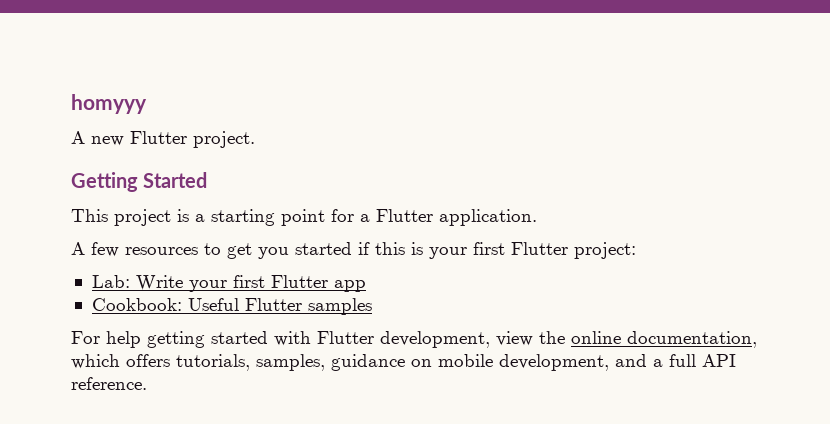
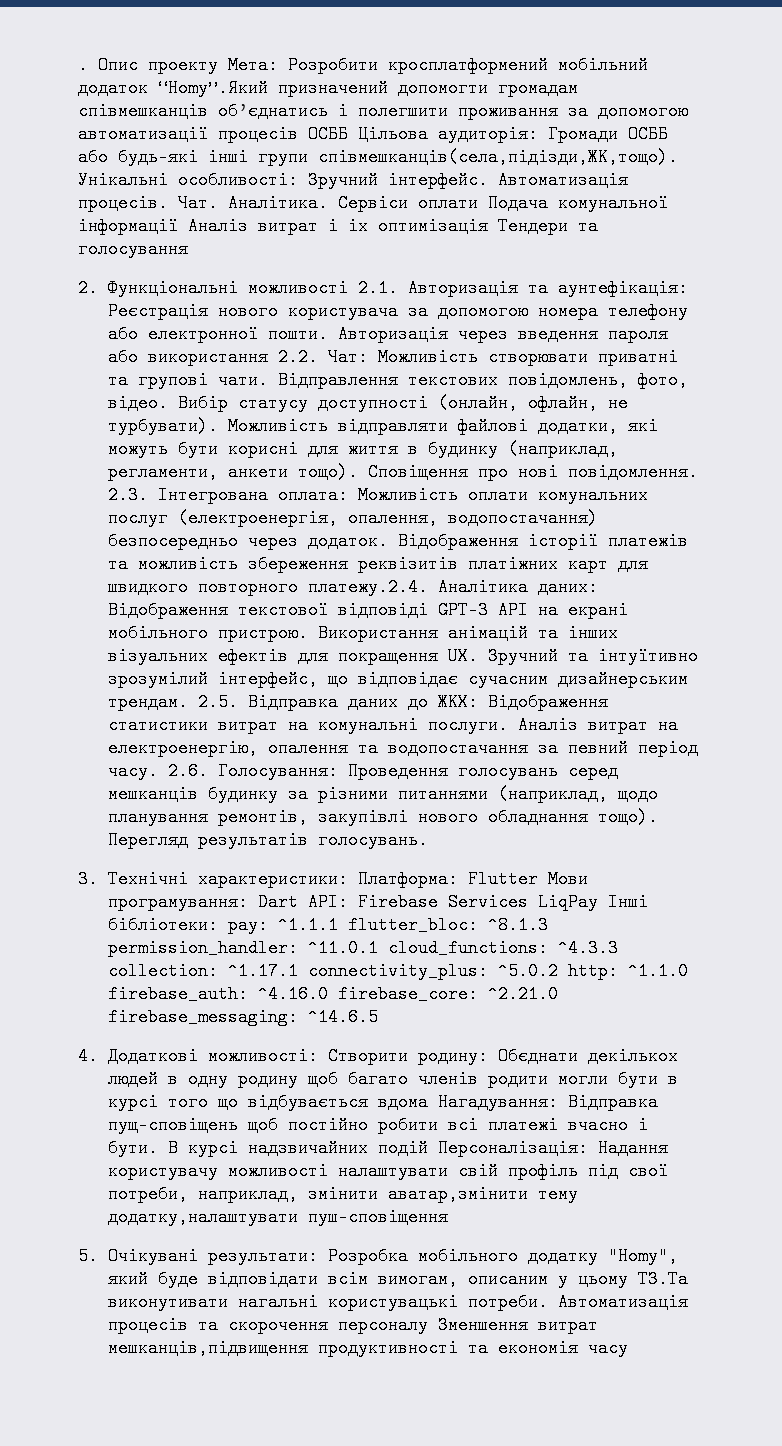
- homyyy
- A new Flutter project.
- Getting Started
- This project is a starting point for a Flutter application.
- A few resources to get you started if this is your first Flutter project:
- Lab: Write your first Flutter app
- Cookbook: Useful Flutter samples
- For help getting started with Flutter development, view the online documentation, which offers tutorials, samples, guidance on mobile development, and a full API reference.
+ . Опис проекту Мета: Розробити кросплатформений мобільний додаток “Homy”.Який призначений допомогти громадам співмешканців обʼєднатись і полегшити проживання за допомогою автоматизації процесів ОСББ Цільова аудиторія: Громади ОСББ або будь-які інші групи співмешканців(села,підізди,ЖК,тощо). Унікальні особливості: Зручний інтерфейс. Автоматизація процесів. Чат. Аналітика. Сервіси оплати Подача комунальної інформації Аналіз витрат і іх оптимізація Тендери та голосування
+ 2. Функціональні можливості 2.1. Авторизація та аунтефікація: Реєстрація нового користувача за допомогою номера телефону або електронної пошти. Авторизація через введення пароля або використання 2.2. Чат: Можливість створювати приватні та групові чати. Відправлення текстових повідомлень, фото, відео. Вибір статусу доступності (онлайн, офлайн, не турбувати). Можливість відправляти файлові додатки, які можуть бути корисні для життя в будинку (наприклад, регламенти, анкети тощо). Сповіщення про нові повідомлення. 2.3. Інтегрована оплата: Можливість оплати комунальних послуг (електроенергія, опалення, водопостачання) безпосередньо через додаток. Відображення історії платежів та можливість збереження реквізитів платіжних карт для швидкого повторного платежу.2.4. Аналітика даних: Відображення текстової відповіді GPT-3 API на екрані мобільного пристрою. Використання анімацій та інших візуальних ефектів для покращення UX. Зручний та інтуїтивно зрозумілий інтерфейс, що відповідає сучасним дизайнерським трендам. 2.5. Відправка даних до ЖКХ: Відображення статистики витрат на комунальні послуги. Аналіз витрат на електроенергію, опалення та водопостачання за певний період часу. 2.6. Голосування: Проведення голосувань серед мешканців будинку за різними питаннями (наприклад, щодо планування ремонтів, закупівлі нового обладнання тощо). Перегляд результатів голосувань.
+ 3. Технічні характеристики: Платформа: Flutter Мови програмування: Dart API: Firebase Services LiqPay Інші бібліотеки: pay: ^1.1.1 flutter_bloc: ^8.1.3 permission_handler: ^11.0.1 cloud_functions: ^4.3.3 collection: ^1.17.1 connectivity_plus: ^5.0.2 http: ^1.1.0 firebase_auth: ^4.16.0 firebase_core: ^2.21.0 firebase_messaging: ^14.6.5
+ 4. Додаткові можливості: Створити родину: Обєднати декількох людей в одну родину щоб багато членів родити могли бути в курсі того що відбувається вдома Нагадування: Відправка пущ-сповіщень щоб постійно робити всі платежі вчасно і бути. В курсі надзвичайних подій Персоналізація: Надання користувачу можливості налаштувати свій профіль під свої потреби, наприклад, змінити аватар,змінити тему додатку,налаштувати пуш-сповіщення
+ 5. Очікувані результати: Розробка мобільного додатку "Homy", який буде відповідати всім вимогам, описаним у цьому ТЗ.Та виконутивати нагальні користувацькі потреби. Автоматизація процесів та скорочення персоналу Зменшення витрат мешканців,підвищення продуктивності та економія часу

